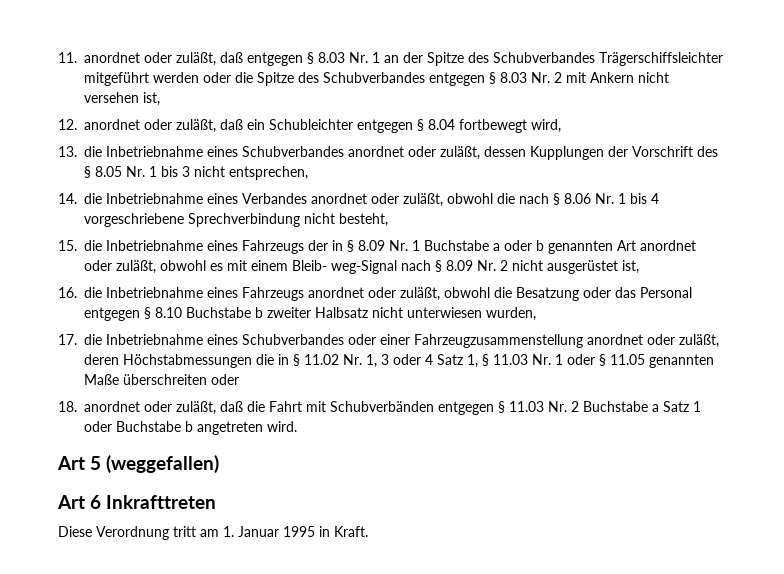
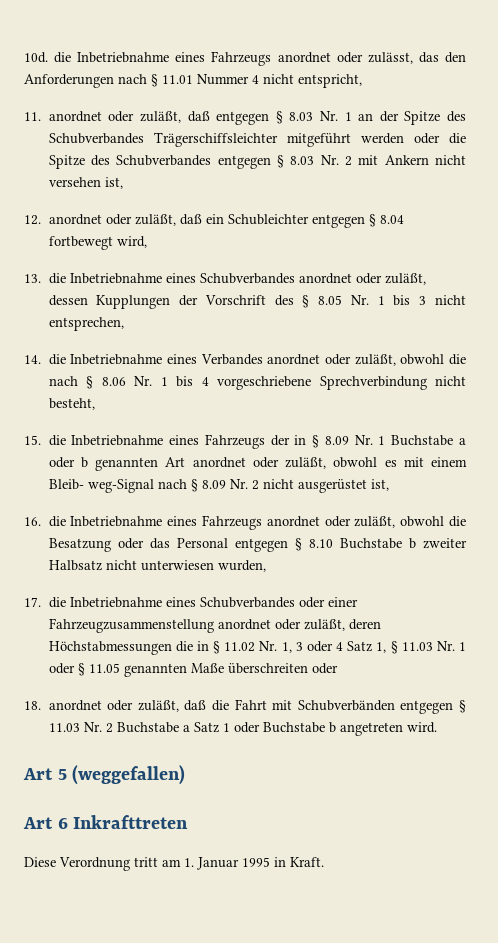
+ 10d. die Inbetriebnahme eines Fahrzeugs anordnet oder zulässt, das den Anforderungen nach § 11.01 Nummer 4 nicht entspricht,

